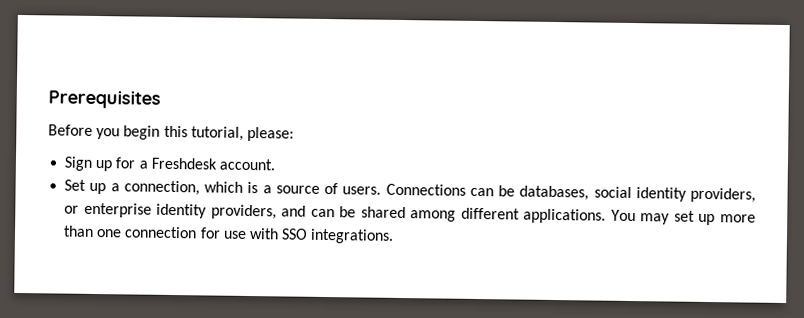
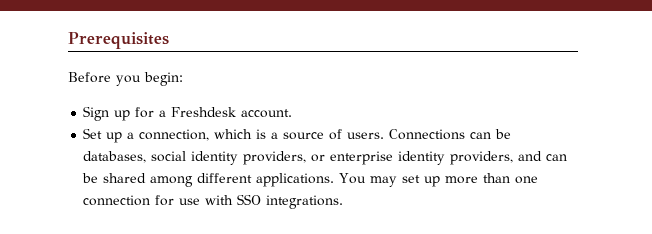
- Before you begin this tutorial, please:
+ Before you begin:

